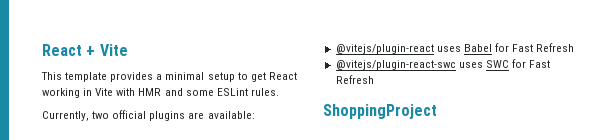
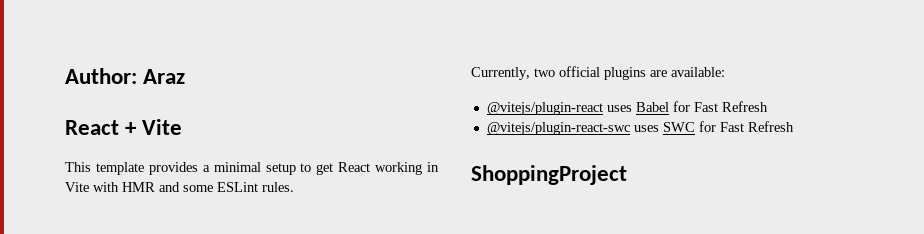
+ Author: Araz

